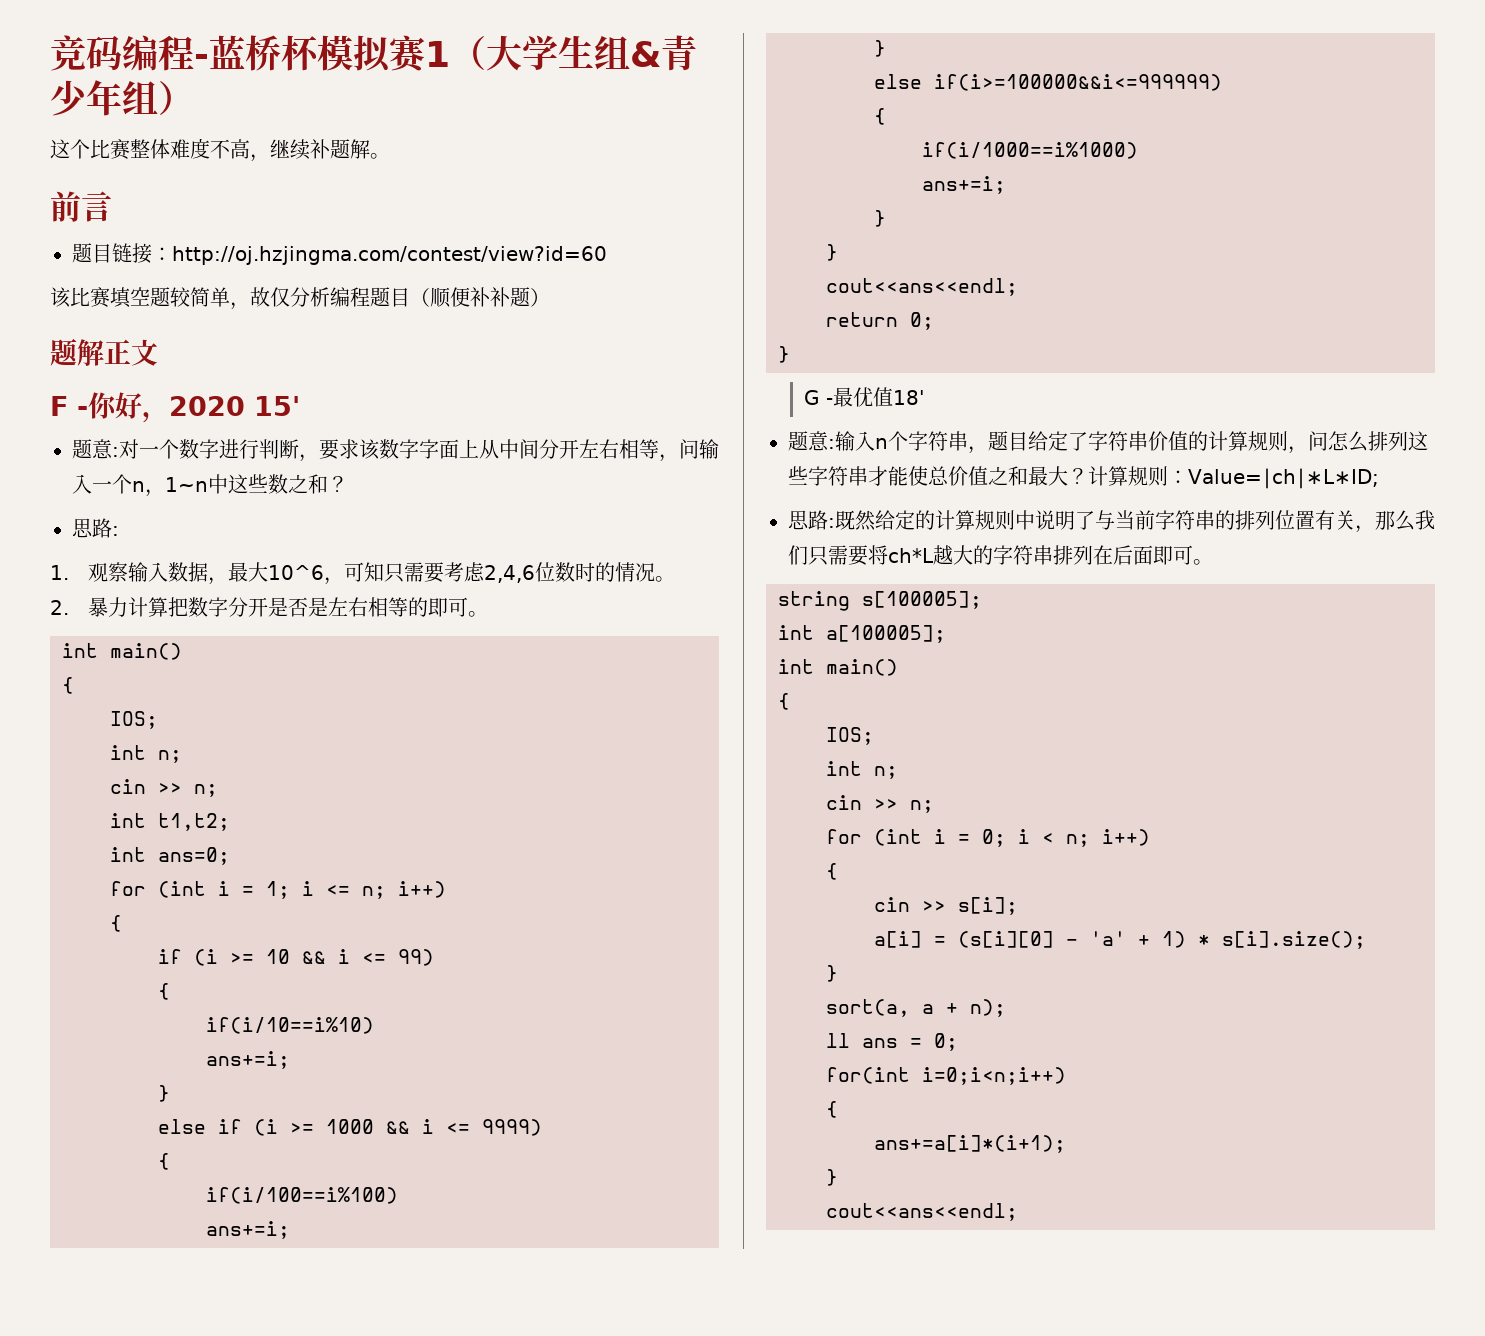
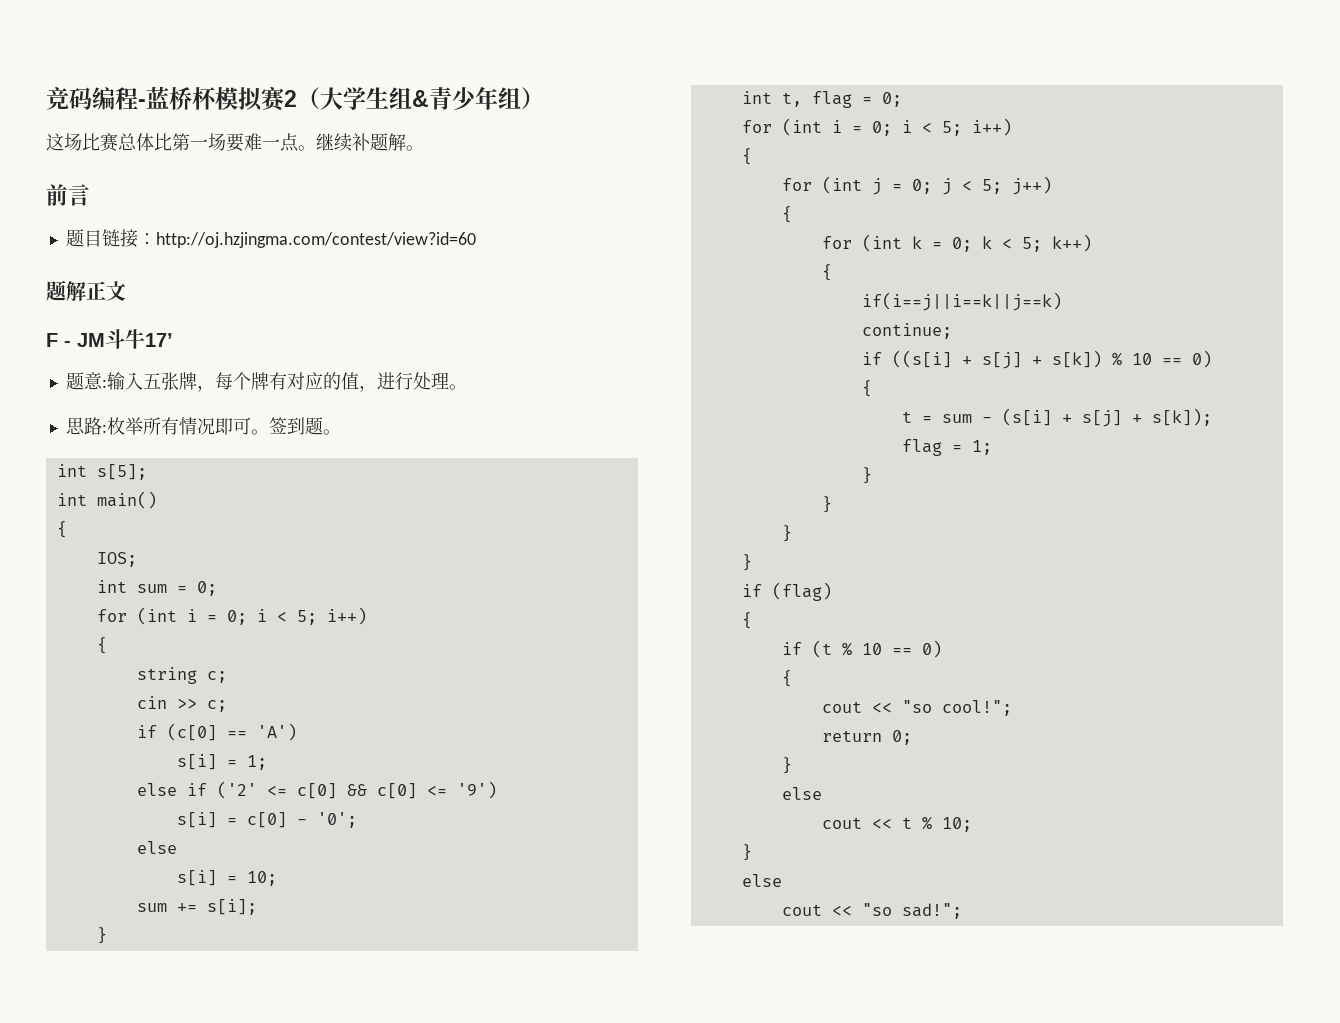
- 竞码编程-蓝桥杯模拟赛1（大学生组&青少年组）
+ 竞码编程-蓝桥杯模拟赛2（大学生组&青少年组）
- 这个比赛整体难度不高，继续补题解。
+ 这场比赛总体比第一场要难一点。继续补题解。
- 该比赛填空题较简单，故仅分析编程题目（顺便补补题）
- F -你好，2020 15'
- 题意:对一个数字进行判断，要求该数字字面上从中间分开左右相等，问输入一个n，1~n中这些数之和？
- 思路:
- 1.观察输入数据，最大10^6，可知只需要考虑2,4,6位数时的情况。
- 2.暴力计算把数字分开是否是左右相等的即可。
+ F - JM斗牛17’
+ 题意:输入五张牌，每个牌有对应的值，进行处理。
+ 思路:枚举所有情况即可。签到题。
+ int s[5];
  int main()
  {
  IOS;
- int n;
- cin >> n;
- int t1,t2;
- int ans=0;
- for (int i = 1; i <= n; i++)
+ int sum = 0;
+ for (int i = 0; i < 5; i++)
  {
- if (i >= 10 && i <= 99)
+ string c;
+ cin >> c;
+ if (c[0] == 'A')
+ s[i] = 1;
+ else if ('2' <= c[0] && c[0] <= '9')
+ s[i] = c[0] - '0';
+ else
+ s[i] = 10;
+ sum += s[i];
+ }
+ int t, flag = 0;
+ for (int i = 0; i < 5; i++)
  {
- if(i/10==i%10)
- ans+=i;
- }
- else if (i >= 1000 && i <= 9999)
+ for (int j = 0; j < 5; j++)
  {
- if(i/100==i%100)
- ans+=i;
- }
- else if(i>=100000&&i<=999999)
+ for (int k = 0; k < 5; k++)
  {
- if(i/1000==i%1000)
- ans+=i;
+ if(i==j||i==k||j==k)
+ continue;
+ if ((s[i] + s[j] + s[k]) % 10 == 0)
+ {
+ t = sum - (s[i] + s[j] + s[k]);
+ flag = 1;
  }
  }
- cout<<ans<<endl;
+ }
+ }
+ if (flag)
+ {
+ if (t % 10 == 0)
+ {
+ cout << "so cool!";
  return 0;
  }
- G -最优值18'
- 题意:输入n个字符串，题目给定了字符串价值的计算规则，问怎么排列这些字符串才能使总价值之和最大？计算规则：Value=∣ch∣∗L∗ID;
- 思路:既然给定的计算规则中说明了与当前字符串的排列位置有关，那么我们只需要将ch*L越大的字符串排列在后面即可。
- string s[100005];
- int a[100005];
- int main()
- {
- IOS;
- int n;
- cin >> n;
- for (int i = 0; i < n; i++)
- {
- cin >> s[i];
- a[i] = (s[i][0] - 'a' + 1) * s[i].size();
+ else
+ cout << t % 10;
  }
- sort(a, a + n);
- ll ans = 0;
- for(int i=0;i<n;i++)
- {
- ans+=a[i]*(i+1);
- }
- cout<<ans<<endl;
+ else
+ cout << "so sad!";

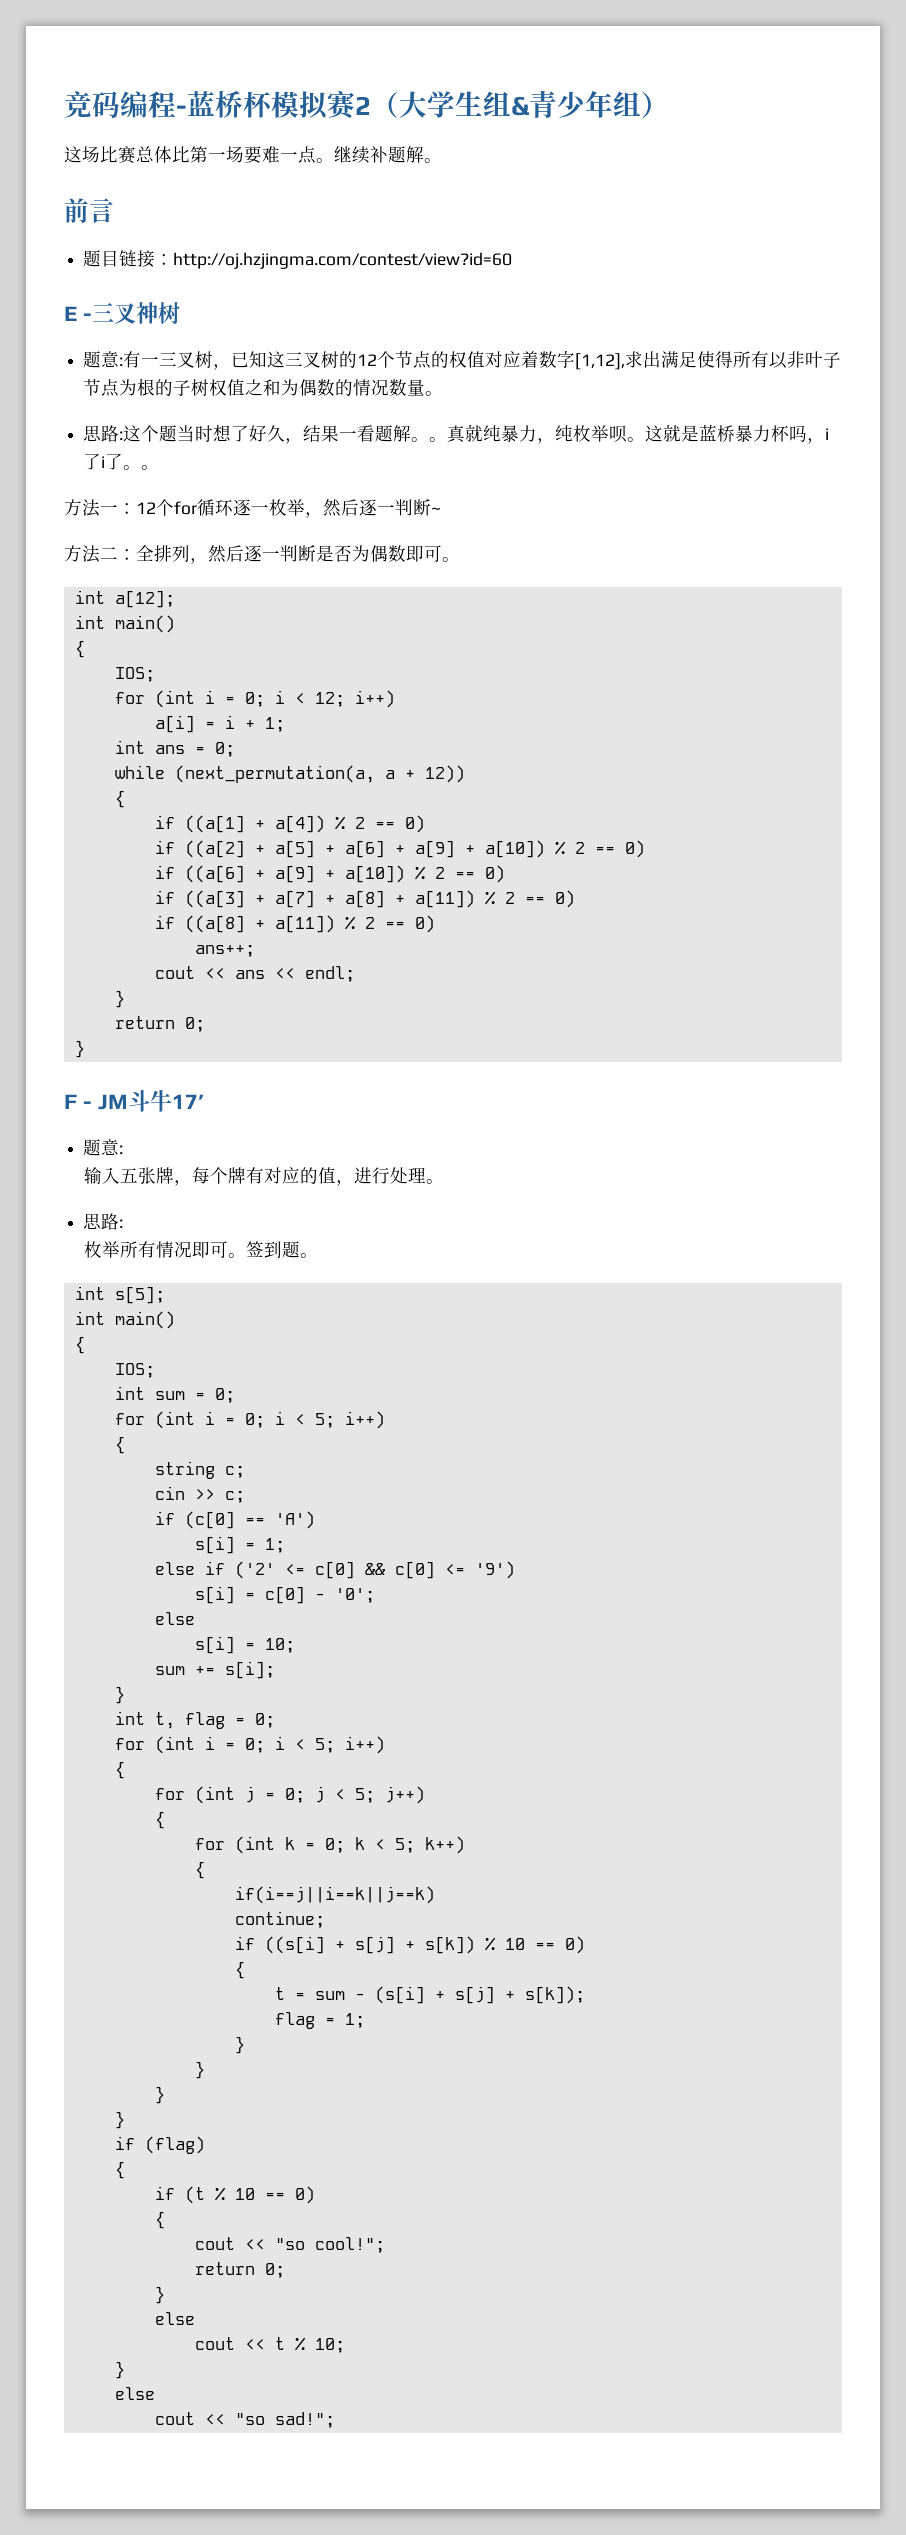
- 题解正文
+ E -三叉神树
+ 题意:有一三叉树，已知这三叉树的12个节点的权值对应着数字[1,12],求出满足使得所有以非叶子节点为根的子树权值之和为偶数的情况数量。
+ 思路:这个题当时想了好久，结果一看题解。。真就纯暴力，纯枚举呗。这就是蓝桥暴力杯吗，i了i了。。
+ 方法一：12个for循环逐一枚举，然后逐一判断~
+ 方法二：全排列，然后逐一判断是否为偶数即可。
+ int a[12];
+ int main()
+ {
+ IOS;
+ for (int i = 0; i < 12; i++)
+ a[i] = i + 1;
+ int ans = 0;
+ while (next_permutation(a, a + 12))
+ {
+ if ((a[1] + a[4]) % 2 == 0)
+ if ((a[2] + a[5] + a[6] + a[9] + a[10]) % 2 == 0)
+ if ((a[6] + a[9] + a[10]) % 2 == 0)
+ if ((a[3] + a[7] + a[8] + a[11]) % 2 == 0)
+ if ((a[8] + a[11]) % 2 == 0)
+ ans++;
+ cout << ans << endl;
+ }
+ return 0;
+ }
  F - JM斗牛17’
- 题意:输入五张牌，每个牌有对应的值，进行处理。
- 思路:枚举所有情况即可。
+ 题意:
+ 输入五张牌，每个牌有对应的值，进行处理。
+ 思路:
+ 枚举所有情况即可。

